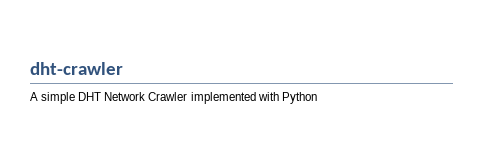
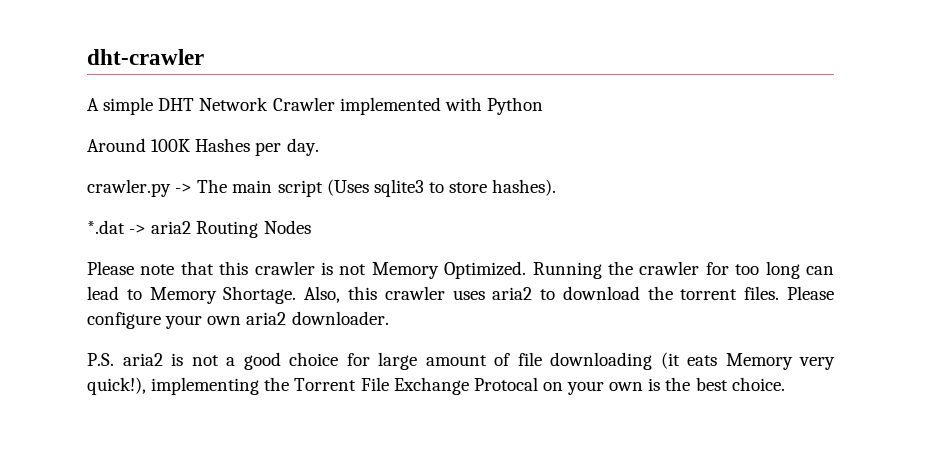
+ Around 100K Hashes per day.
+ crawler.py -> The main script (Uses sqlite3 to store hashes).
+ *.dat -> aria2 Routing Nodes
+ Please note that this crawler is not Memory Optimized. Running the crawler for too long can lead to Memory Shortage. Also, this crawler uses aria2 to download the torrent files. Please configure your own aria2 downloader.
+ P.S. aria2 is not a good choice for large amount of file downloading (it eats Memory very quick!), implementing the Torrent File Exchange Protocal on your own is the best choice.

